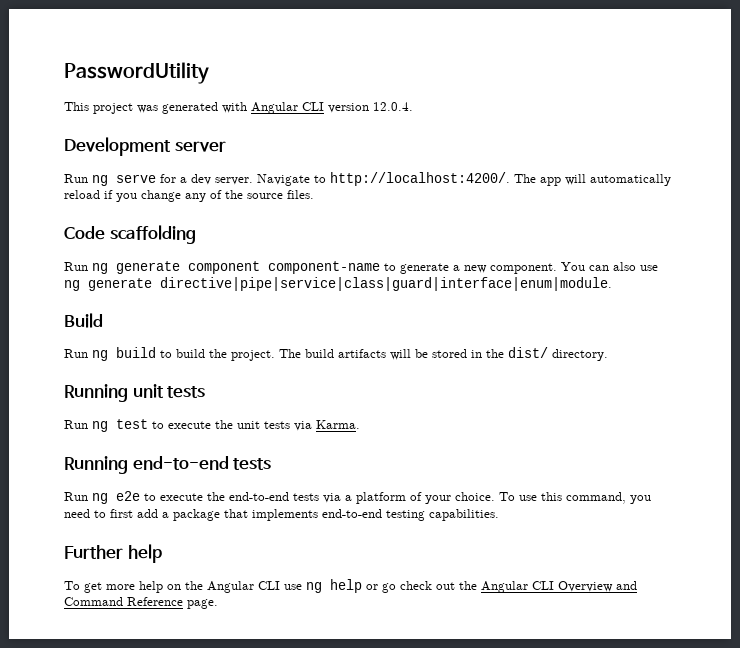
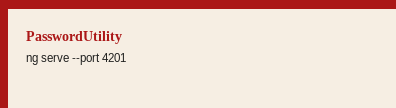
- This project was generated with Angular CLI version 12.0.4.
- Development server
- Run ng serve for a dev server. Navigate to http://localhost:4200/. The app will automatically reload if you change any of the source files.
- Code scaffolding
- Run ng generate component component-name to generate a new component. You can also use ng generate directive|pipe|service|class|guard|interface|enum|module.
- Build
- Run ng build to build the project. The build artifacts will be stored in the dist/ directory.
- Running unit tests
- Run ng test to execute the unit tests via Karma.
- Running end-to-end tests
- Run ng e2e to execute the end-to-end tests via a platform of your choice. To use this command, you need to first add a package that implements end-to-end testing capabilities.
- Further help
- To get more help on the Angular CLI use ng help or go check out the Angular CLI Overview and Command Reference page.
+ ng serve --port 4201

